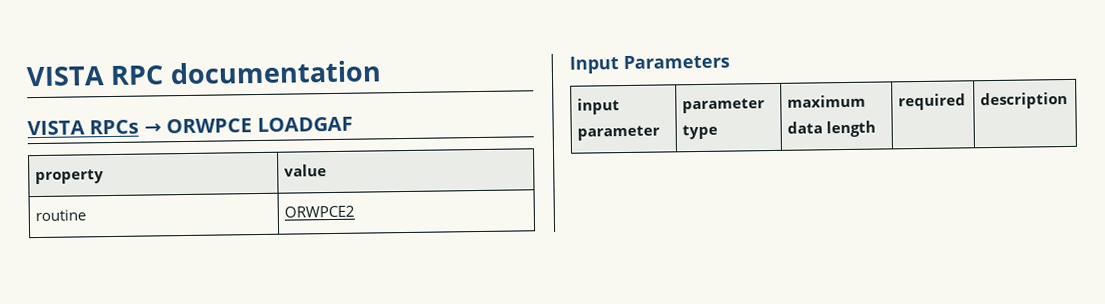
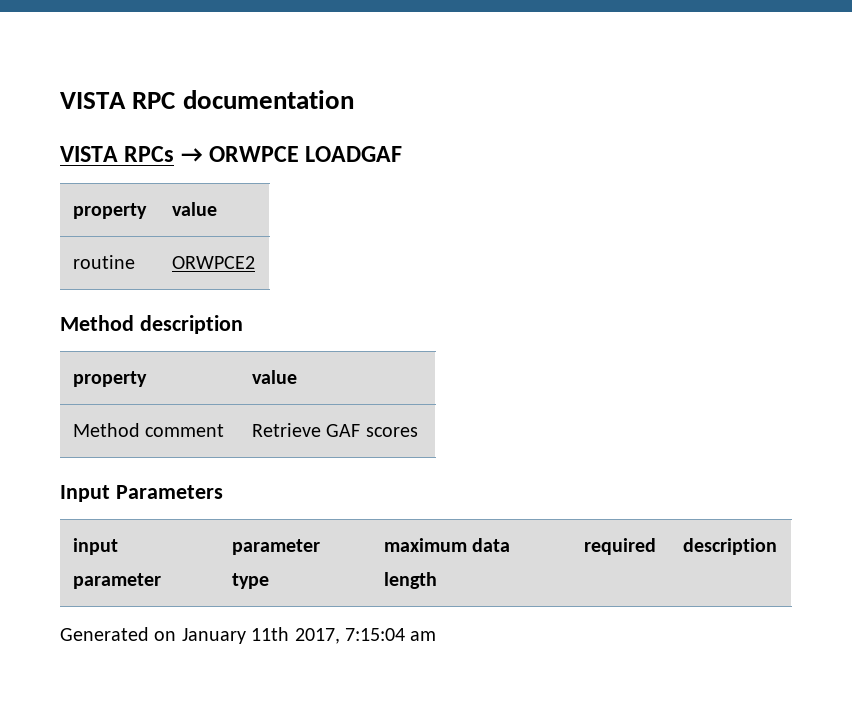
+ Method description
+ property | value
+ Method comment | Retrieve GAF scores
+ Generated on January 11th 2017, 7:15:04 am

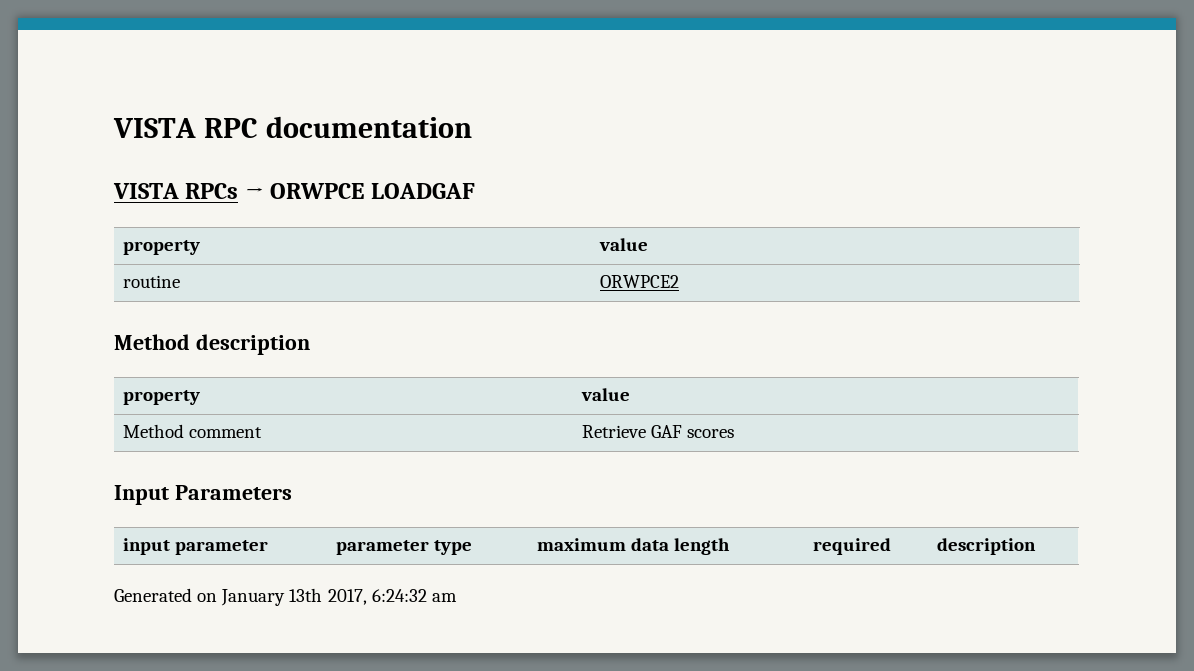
- Generated on January 11th 2017, 7:15:04 am
+ Generated on January 13th 2017, 6:24:32 am

